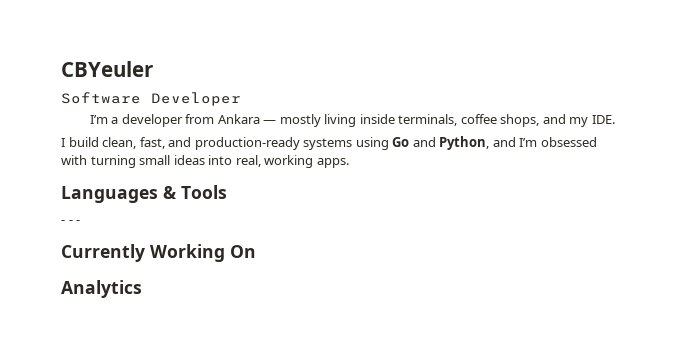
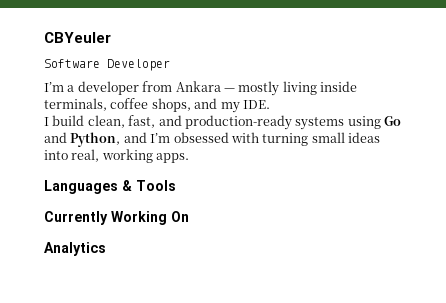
- - - -

